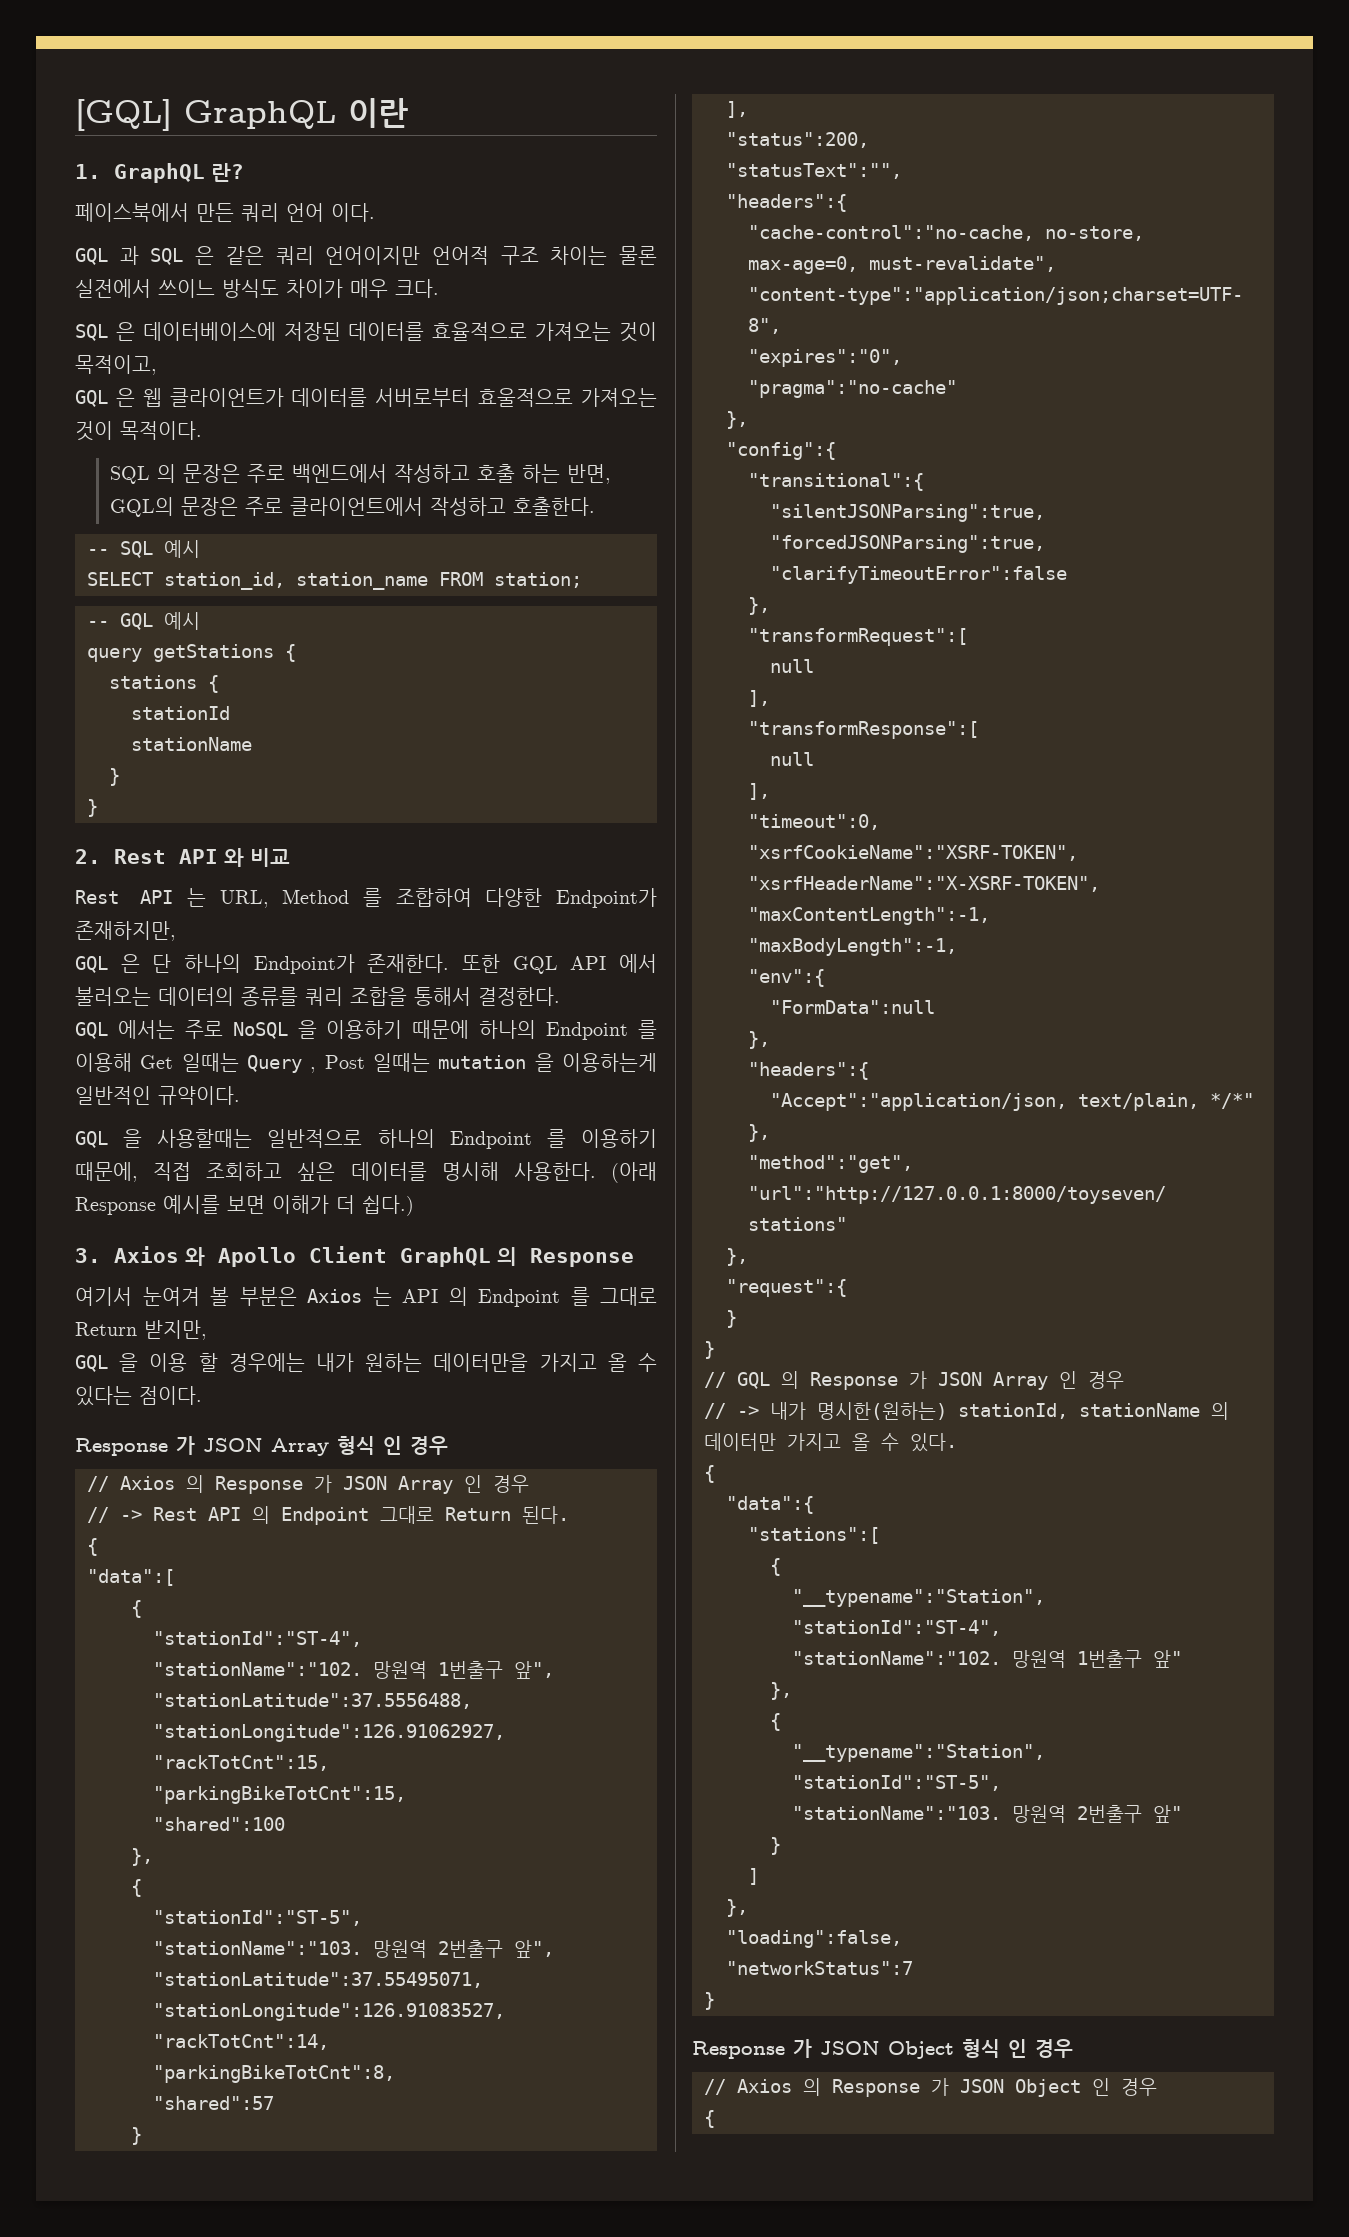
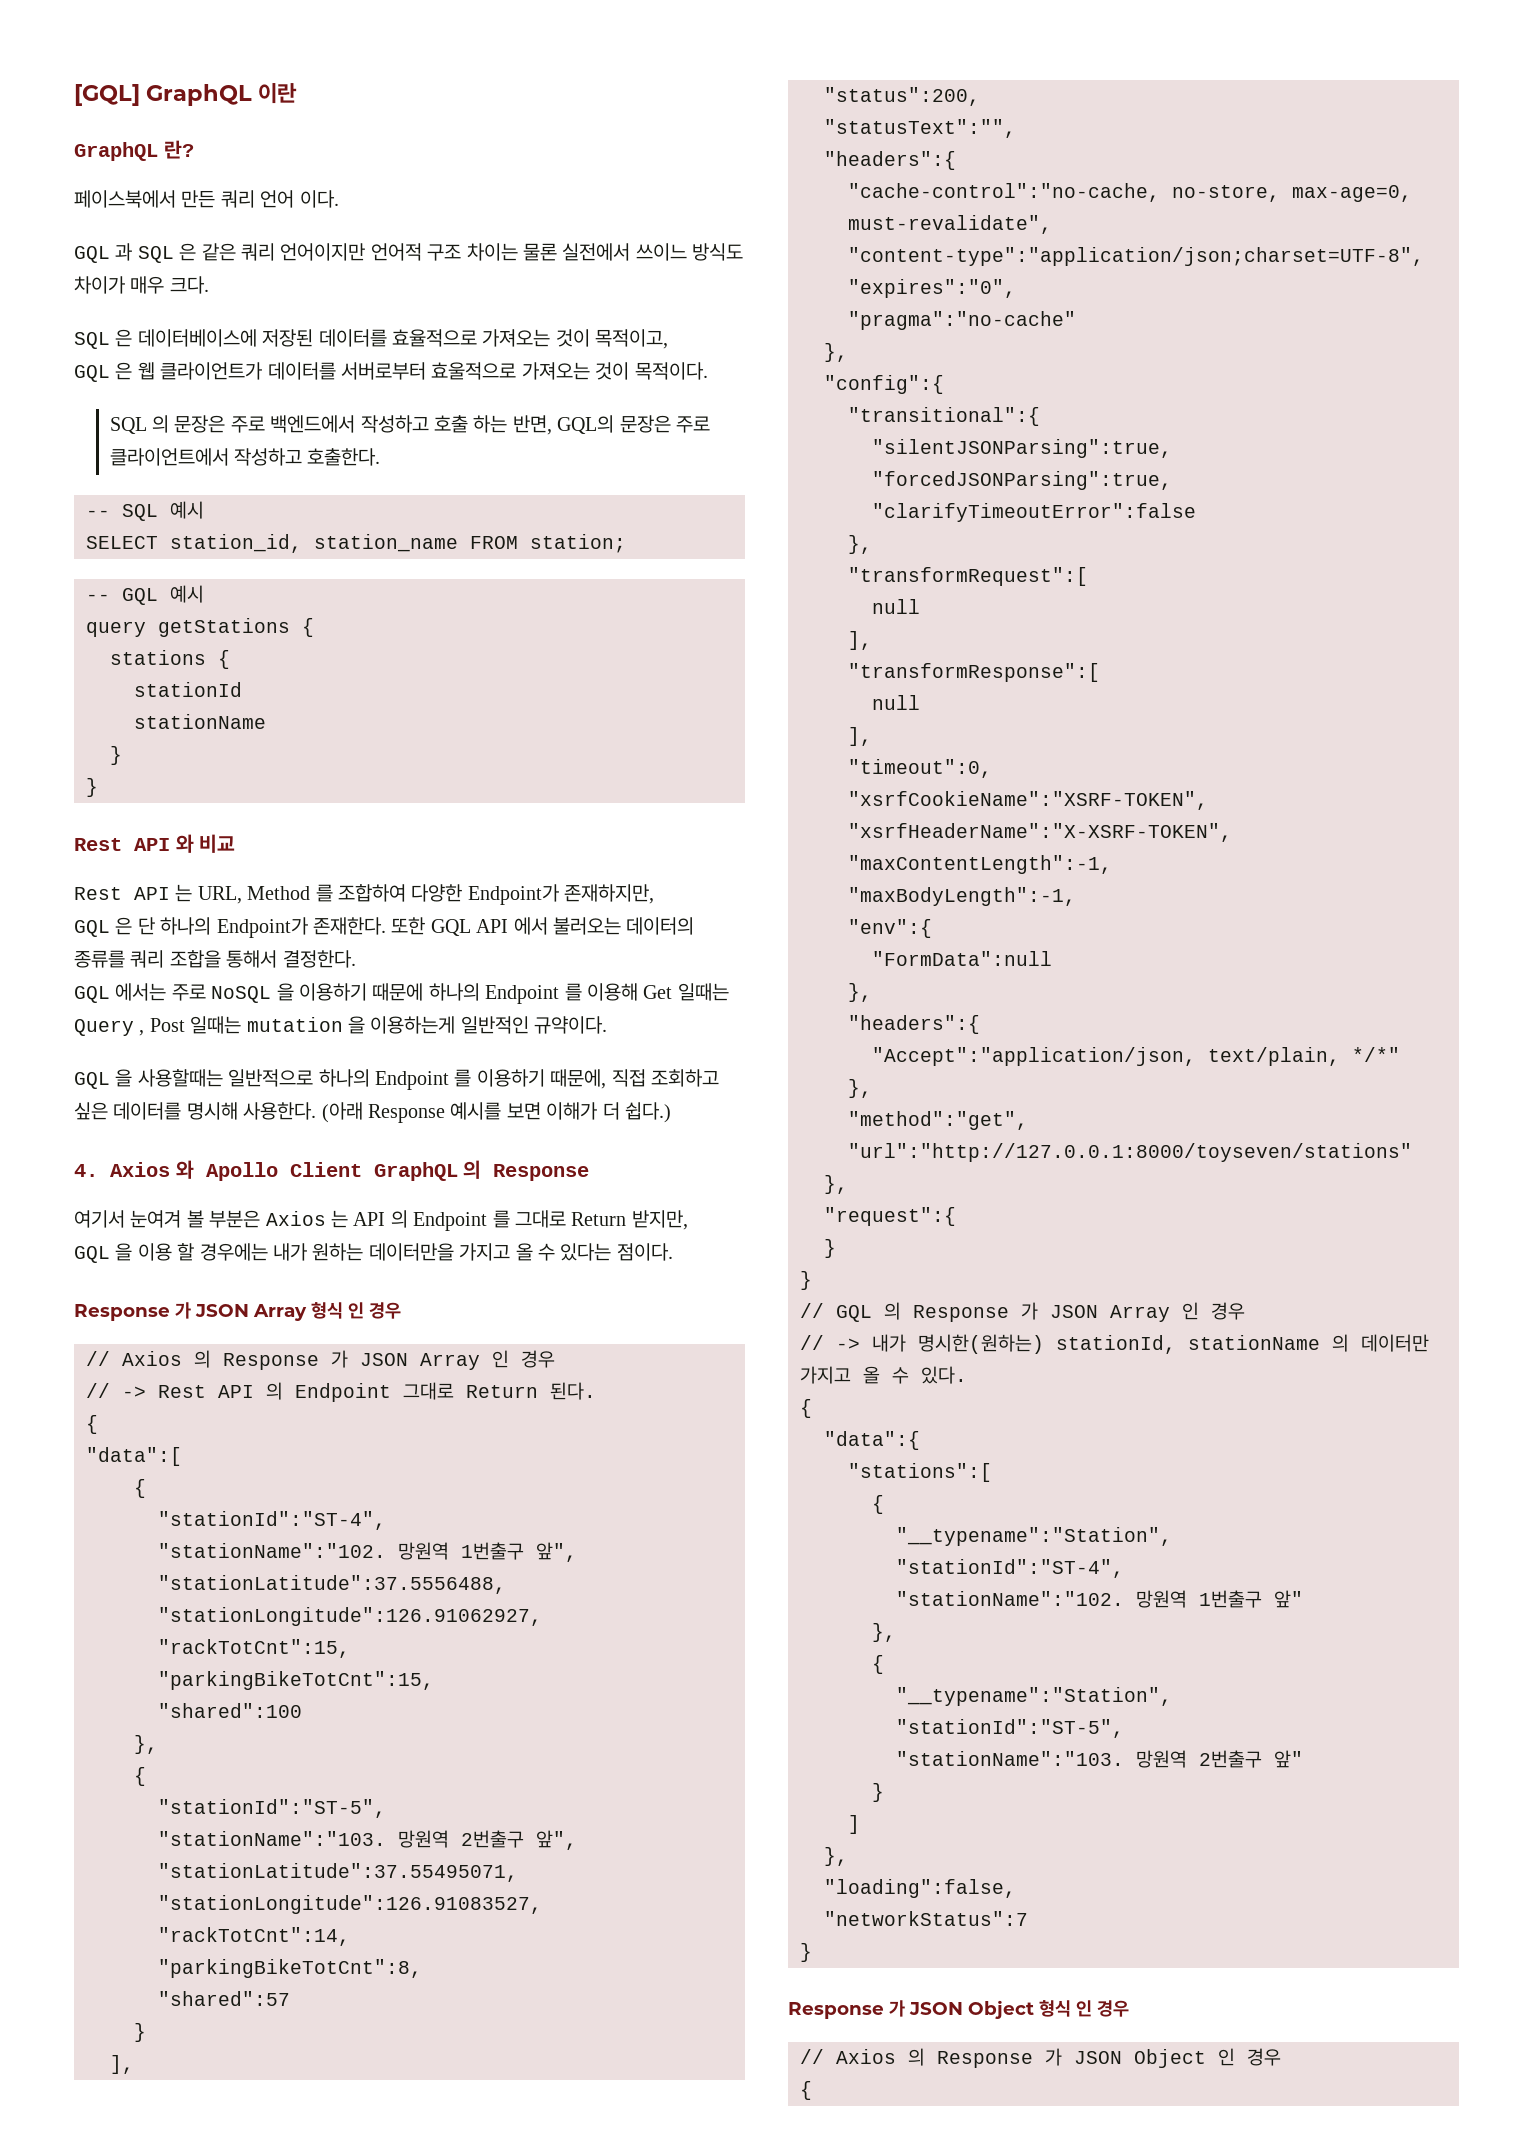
- 1. GraphQL 란?
+ GraphQL 란?
- 2. Rest API 와 비교
+ Rest API 와 비교
- 3. Axios 와 Apollo Client GraphQL 의 Response
+ 4. Axios 와 Apollo Client GraphQL 의 Response

